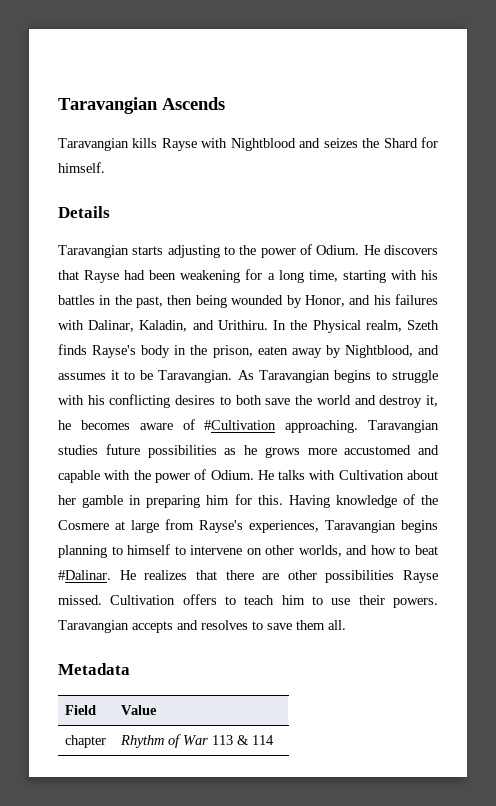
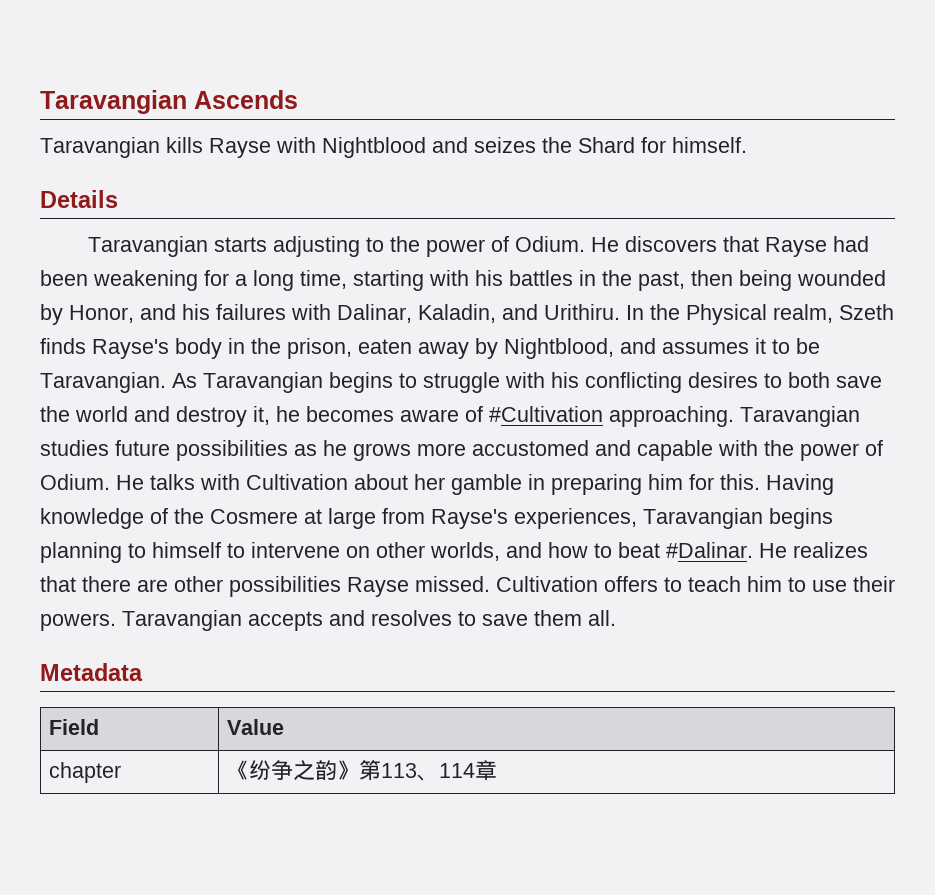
- chapter | Rhythm of War 113 & 114
+ chapter | 《纷争之韵》第113、114章

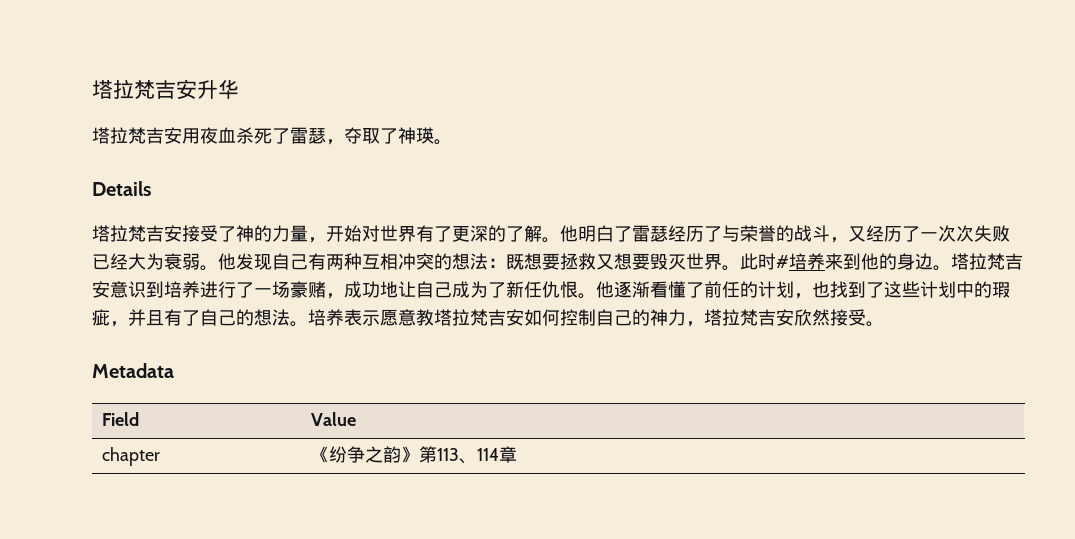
- Taravangian Ascends
- Taravangian kills Rayse with Nightblood and seizes the Shard for himself.
+ 塔拉梵吉安升华
+ 塔拉梵吉安用夜血杀死了雷瑟，夺取了神瑛。
  Details
- Taravangian starts adjusting to the power of Odium. He discovers that Rayse had been weakening for a long time, starting with his battles in the past, then being wounded by Honor, and his failures with Dalinar, Kaladin, and Urithiru. In the Physical realm, Szeth finds Rayse's body in the prison, eaten away by Nightblood, and assumes it to be Taravangian. As Taravangian begins to struggle with his conflicting desires to both save the world and destroy it, he becomes aware of #Cultivation approaching. Taravangian studies future possibilities as he grows more accustomed and capable with the power of Odium. He talks with Cultivation about her gamble in preparing him for this. Having knowledge of the Cosmere at large from Rayse's experiences, Taravangian begins planning to himself to intervene on other worlds, and how to beat #Dalinar. He realizes that there are other possibilities Rayse missed. Cultivation offers to teach him to use their powers. Taravangian accepts and resolves to save them all.
+ 塔拉梵吉安接受了神的力量，开始对世界有了更深的了解。他明白了雷瑟经历了与荣誉的战斗，又经历了一次次失败已经大为衰弱。他发现自己有两种互相冲突的想法：既想要拯救又想要毁灭世界。此时#培养来到他的身边。塔拉梵吉安意识到培养进行了一场豪赌，成功地让自己成为了新任仇恨。他逐渐看懂了前任的计划，也找到了这些计划中的瑕疵，并且有了自己的想法。培养表示愿意教塔拉梵吉安如何控制自己的神力，塔拉梵吉安欣然接受。

